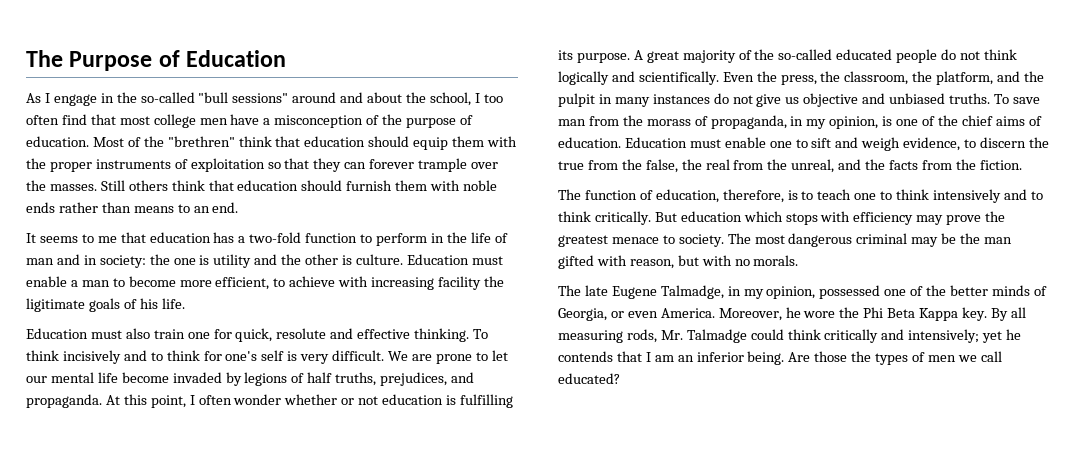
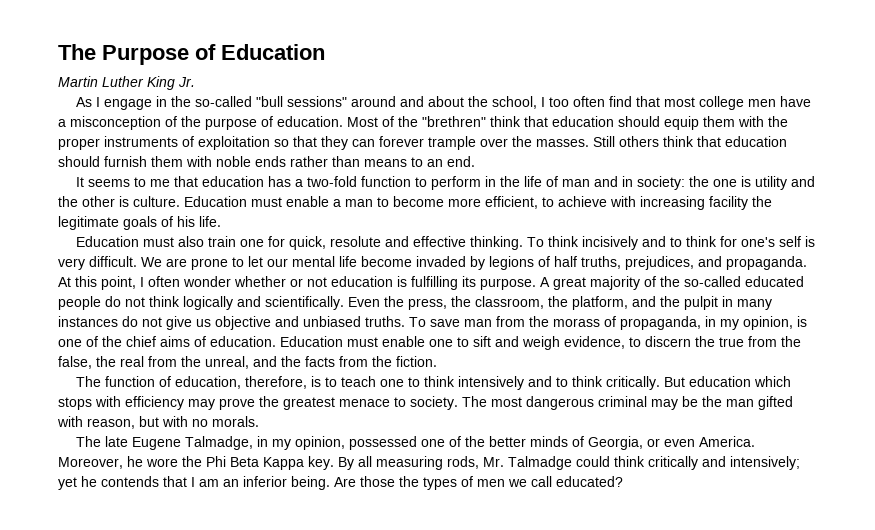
+ Martin Luther King Jr.
- Education must enable a man to become more efficient, to achieve with increasing facility the ligitimate goals of his life.
+ Education must enable a man to become more efficient, to achieve with increasing facility the legitimate goals of his life.

